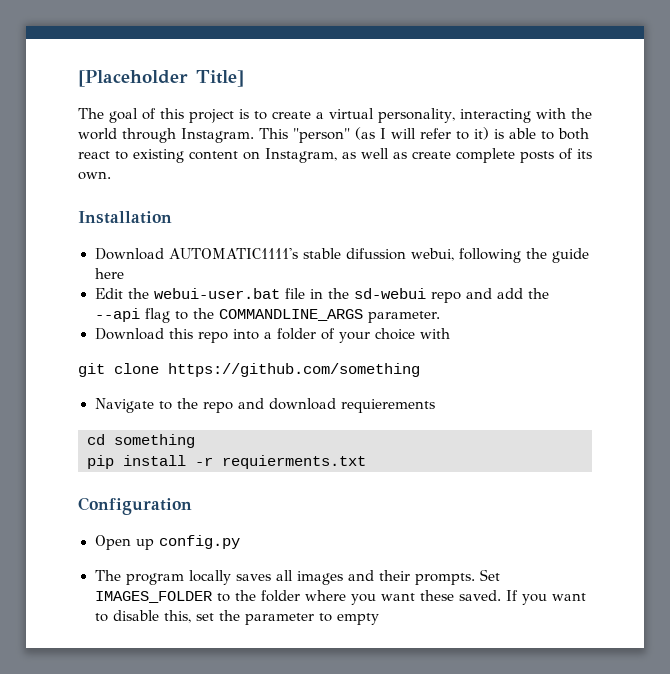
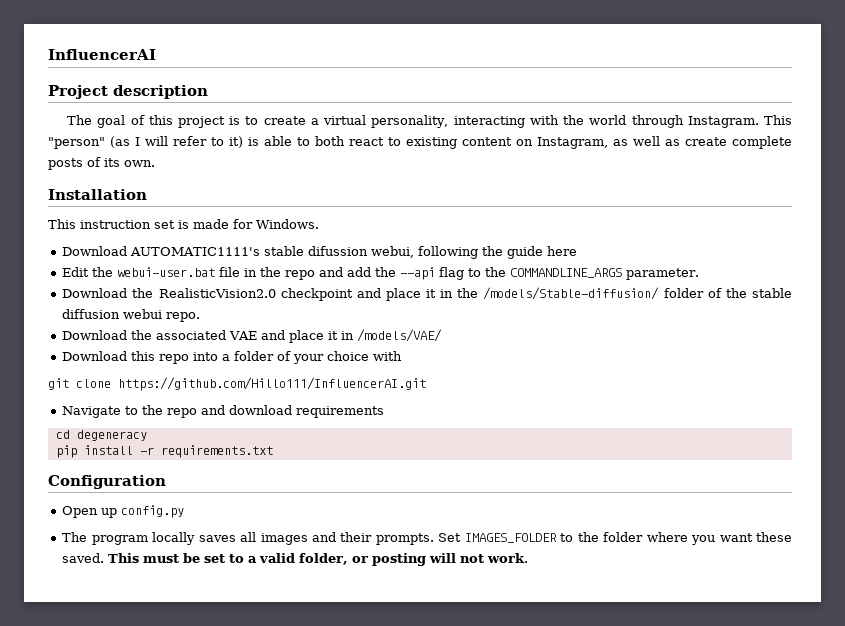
- [Placeholder Title]
+ InfluencerAI
+ Project description
+ This instruction set is made for Windows.
- Edit the webui-user.bat file in the sd-webui repo and add the --api flag to the COMMANDLINE_ARGS parameter.
+ Edit the webui-user.bat file in the repo and add the --api flag to the COMMANDLINE_ARGS parameter.
+ Download the RealisticVision2.0 checkpoint and place it in the /models/Stable-diffusion/ folder of the stable diffusion webui repo.
+ Download the associated VAE and place it in /models/VAE/
- git clone https://github.com/something
+ git clone https://github.com/Hillo111/InfluencerAI.git
- Navigate to the repo and download requierements
+ Navigate to the repo and download requirements
- cd something
+ cd degeneracy
- pip install -r requierments.txt
+ pip install -r requirements.txt
- If you want to disable this, set the parameter to empty
+ This must be set to a valid folder, or posting will not work.

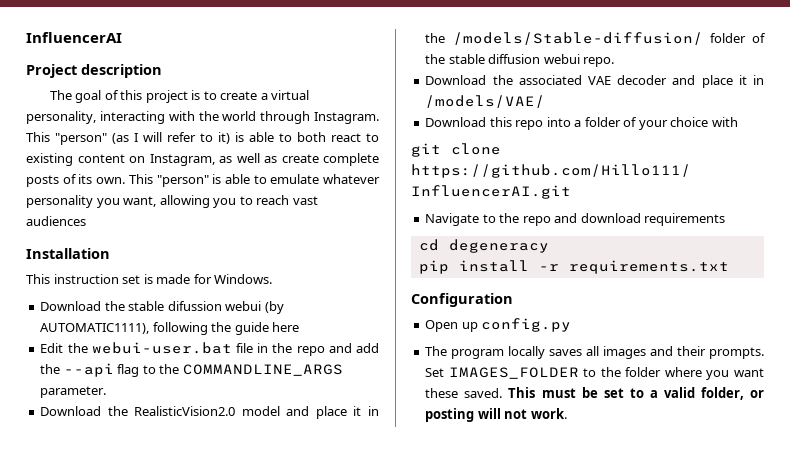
+ This "person" is able to emulate whatever personality you want, allowing you to reach vast audiences
- Download AUTOMATIC1111's stable difussion webui, following the guide here
+ Download the stable difussion webui (by AUTOMATIC1111), following the guide here
- Download the RealisticVision2.0 checkpoint and place it in the /models/Stable-diffusion/ folder of the stable diffusion webui repo.
+ Download the RealisticVision2.0 model and place it in the /models/Stable-diffusion/ folder of the stable diffusion webui repo.
- Download the associated VAE and place it in /models/VAE/
+ Download the associated VAE decoder and place it in /models/VAE/

